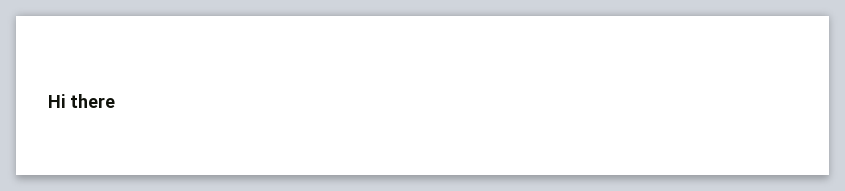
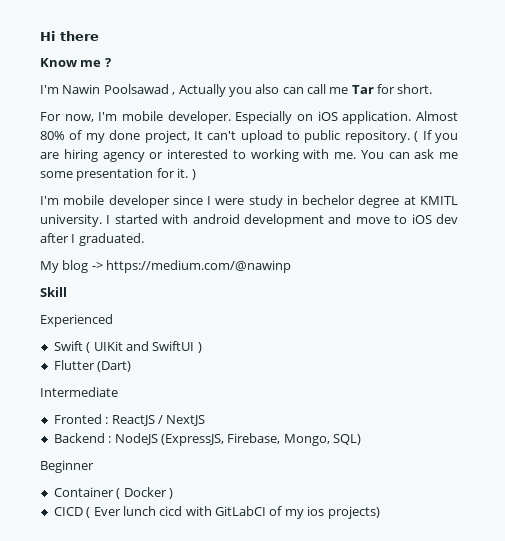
+ Know me ?
+ I'm Nawin Poolsawad , Actually you also can call me Tar for short.
+ For now, I'm mobile developer. Especially on iOS application. Almost 80% of my done project, It can't upload to public repository. ( If you are hiring agency or interested to working with me. You can ask me some presentation for it. )
+ I'm mobile developer since I were study in bechelor degree at KMITL university. I started with android development and move to iOS dev after I graduated.
+ My blog -> https://medium.com/@nawinp
+ Skill
+ Experienced
+ Swift ( UIKit and SwiftUI )
+ Flutter (Dart)
+ Intermediate
+ Fronted : ReactJS / NextJS
+ Backend : NodeJS (ExpressJS, Firebase, Mongo, SQL)
+ Beginner
+ Container ( Docker )
+ CICD ( Ever lunch cicd with GitLabCI of my ios projects)

